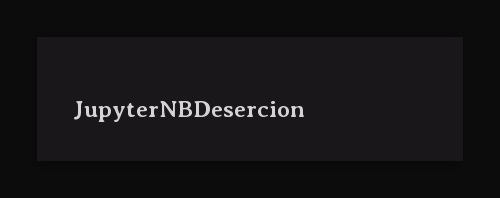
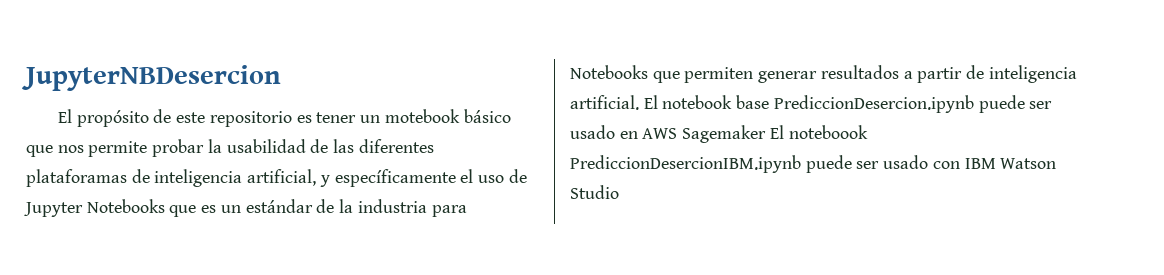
+ El propósito de este repositorio es tener un motebook básico que nos permite probar la usabilidad de las diferentes plataforamas de inteligencia artificial, y específicamente el uso de Jupyter Notebooks que es un estándar de la industria para Notebooks que permiten generar resultados a partir de inteligencia artificial. El notebook base PrediccionDesercion.ipynb puede ser usado en AWS Sagemaker El noteboook PrediccionDesercionIBM.ipynb puede ser usado con IBM Watson Studio

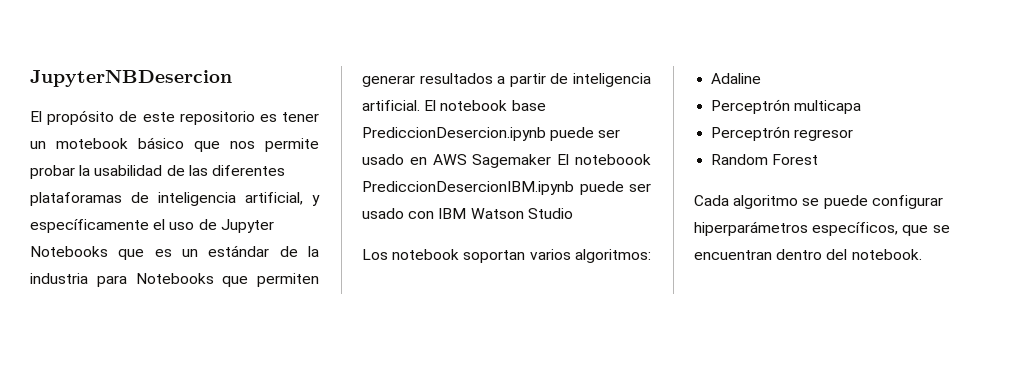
+ Los notebook soportan varios algoritmos:
+ Adaline
+ Perceptrón multicapa
+ Perceptrón regresor
+ Random Forest
+ Cada algoritmo se puede configurar hiperparámetros específicos, que se encuentran dentro del notebook.

